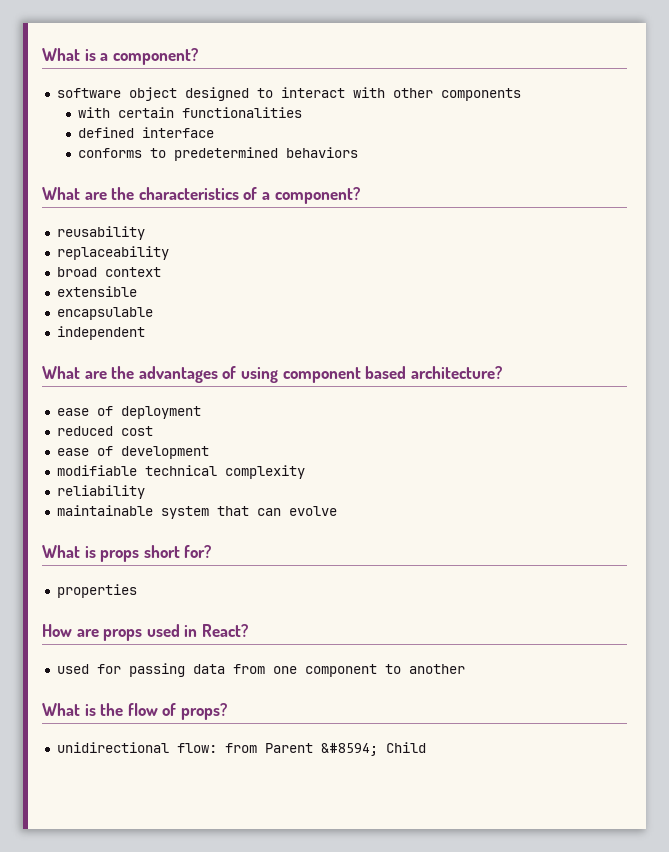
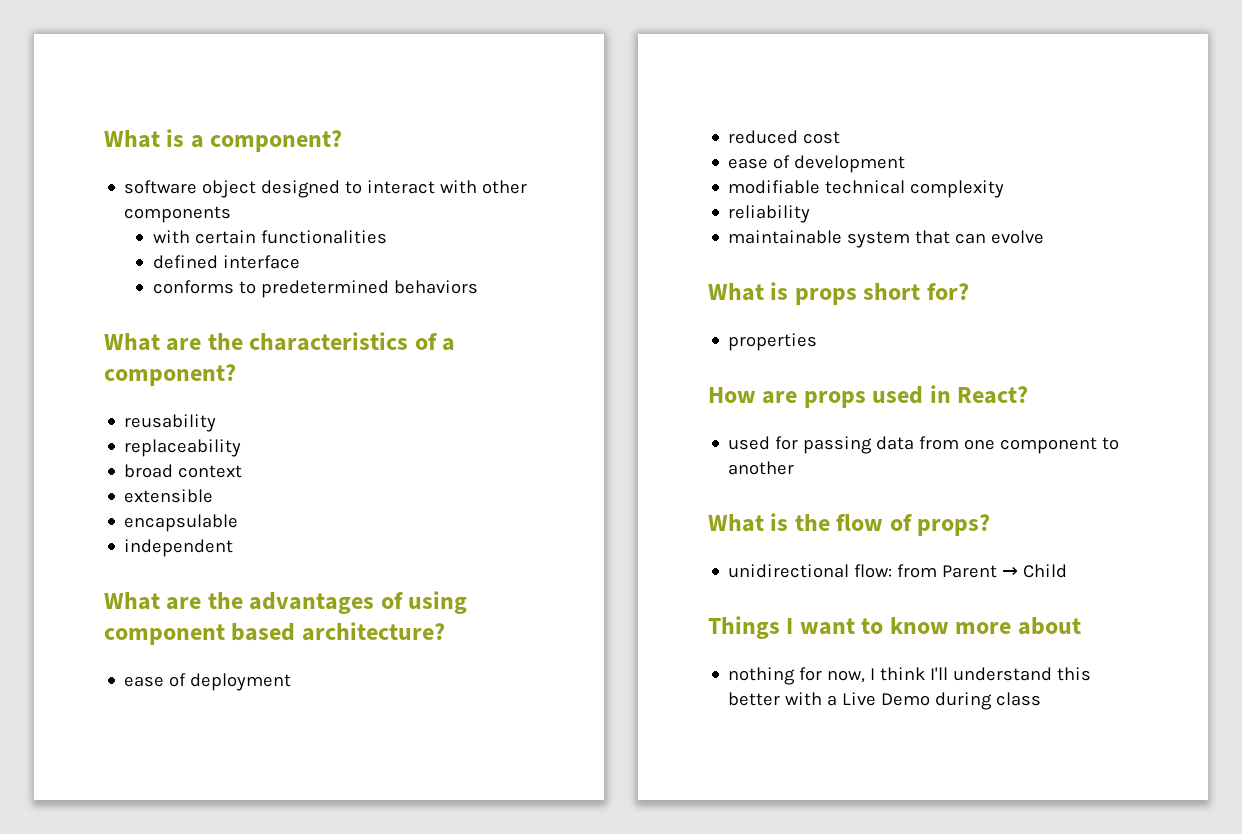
- unidirectional flow: from Parent &#8594; Child
+ unidirectional flow: from Parent → Child
+ Things I want to know more about
+ nothing for now, I think I'll understand this better with a Live Demo during class

